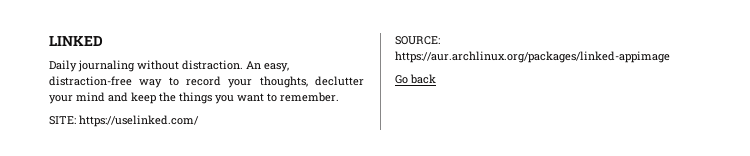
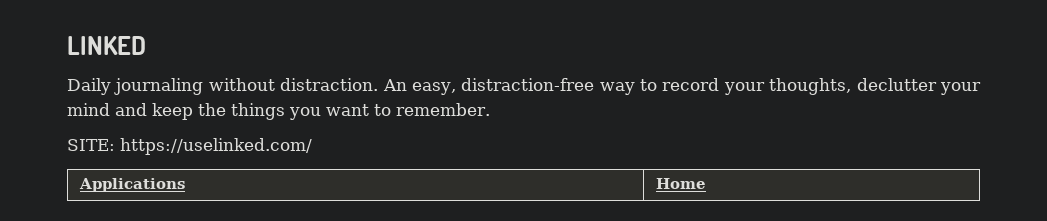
- SOURCE: https://aur.archlinux.org/packages/linked-appimage
- Go back
+ Applications | Home

